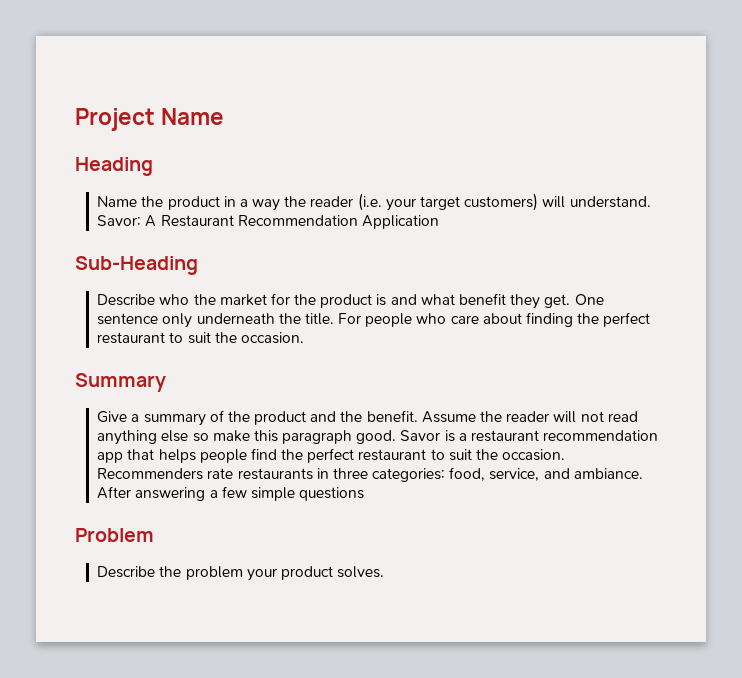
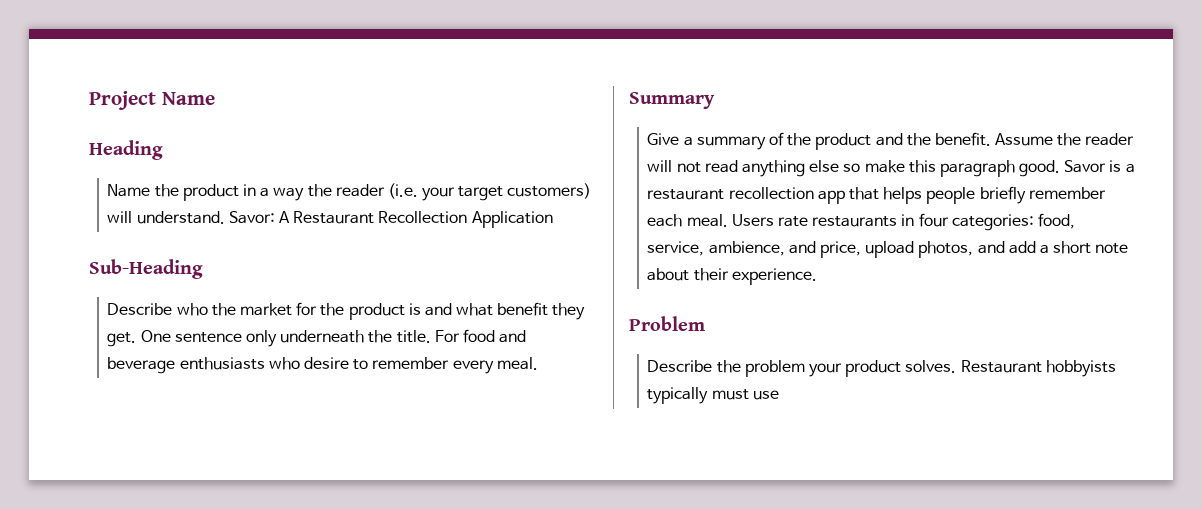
- Savor: A Restaurant Recommendation Application
+ Savor: A Restaurant Recollection Application
- For people who care about finding the perfect restaurant to suit the occasion.
+ For food and beverage enthusiasts who desire to remember every meal.
- Savor is a restaurant recommendation app that helps people find the perfect restaurant to suit the occasion. Recommenders rate restaurants in three categories: food, service, and ambiance. After answering a few simple questions
+ Savor is a restaurant recollection app that helps people briefly remember each meal. Users rate restaurants in four categories: food, service, ambience, and price, upload photos, and add a short note about their experience.
+ Restaurant hobbyists typically must use

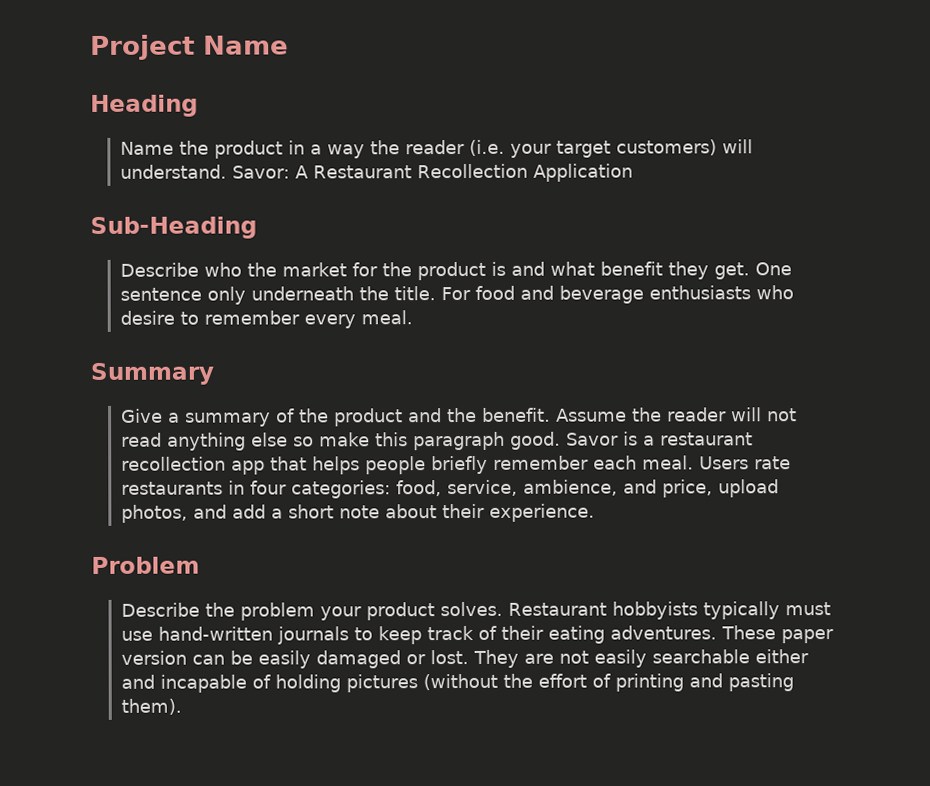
- Restaurant hobbyists typically must use
+ Restaurant hobbyists typically must use hand-written journals to keep track of their eating adventures. These paper version can be easily damaged or lost. They are not easily searchable either and incapable of holding pictures (without the effort of printing and pasting them).

